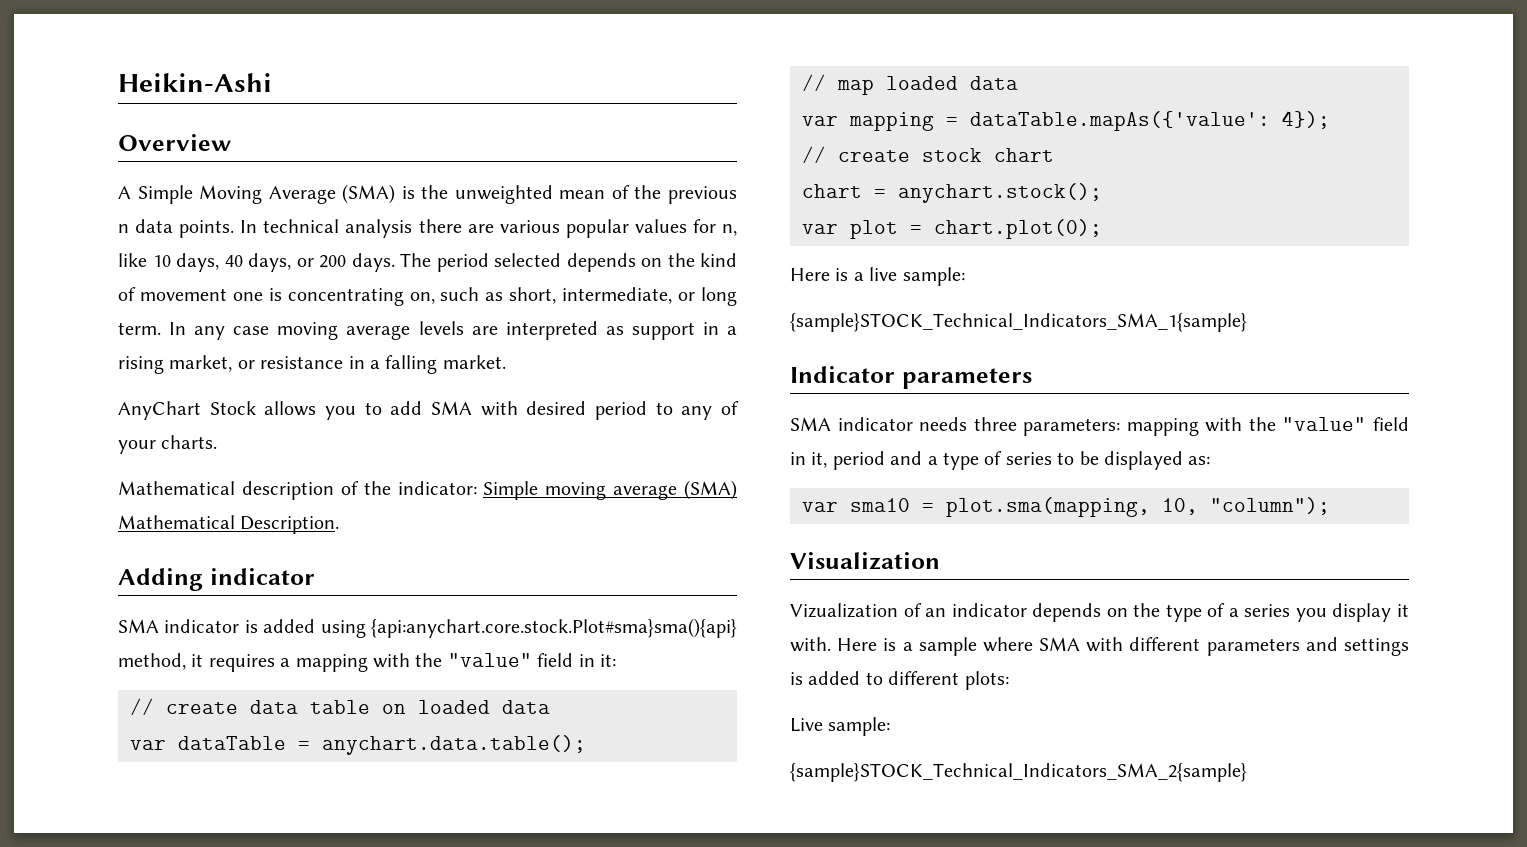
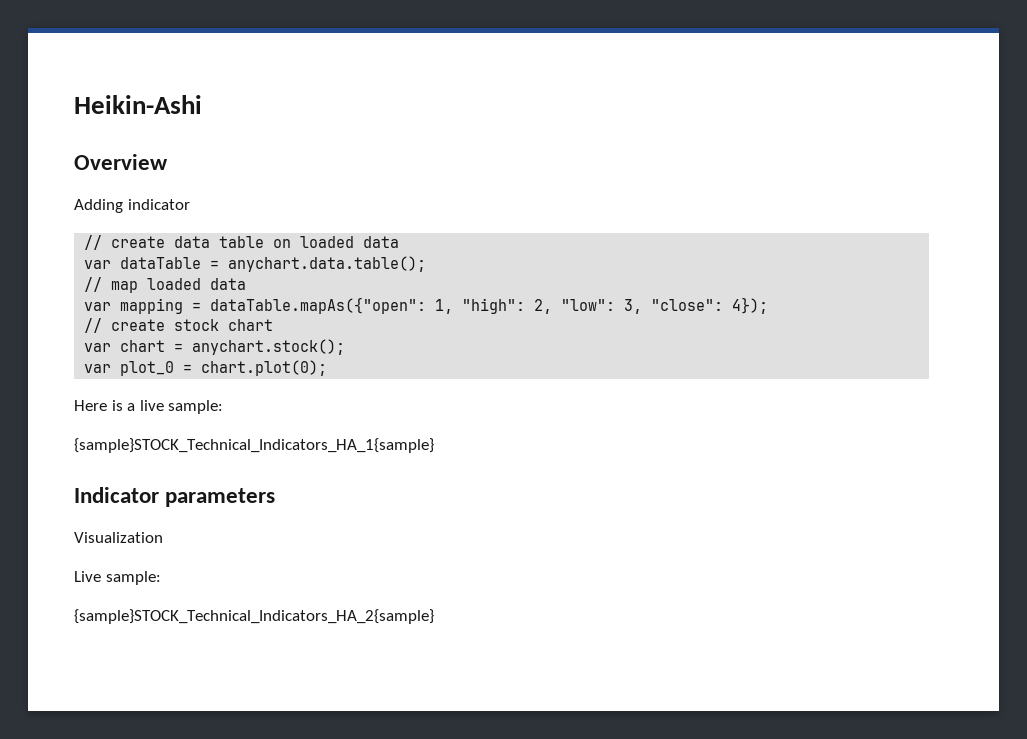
- A Simple Moving Average (SMA) is the unweighted mean of the previous n data points. In technical analysis there are various popular values for n, like 10 days, 40 days, or 200 days. The period selected depends on the kind of movement one is concentrating on, such as short, intermediate, or long term. In any case moving average levels are interpreted as support in a rising market, or resistance in a falling market.
- AnyChart Stock allows you to add SMA with desired period to any of your charts.
- Mathematical description of the indicator: Simple moving average (SMA) Mathematical Description.
  Adding indicator
- SMA indicator is added using {api:anychart.core.stock.Plot#sma}sma(){api} method, it requires a mapping with the "value" field in it:
- var mapping = dataTable.mapAs({'value': 4});
+ var mapping = dataTable.mapAs({"open": 1, "high": 2, "low": 3, "close": 4});
- chart = anychart.stock();
+ var chart = anychart.stock();
- var plot = chart.plot(0);
+ var plot_0 = chart.plot(0);
- {sample}STOCK_Technical_Indicators_SMA_1{sample}
+ {sample}STOCK_Technical_Indicators_HA_1{sample}
- SMA indicator needs three parameters: mapping with the "value" field in it, period and a type of series to be displayed as:
- var sma10 = plot.sma(mapping, 10, "column");
  Visualization
- Vizualization of an indicator depends on the type of a series you display it with. Here is a sample where SMA with different parameters and settings is added to different plots:
- {sample}STOCK_Technical_Indicators_SMA_2{sample}
+ {sample}STOCK_Technical_Indicators_HA_2{sample}

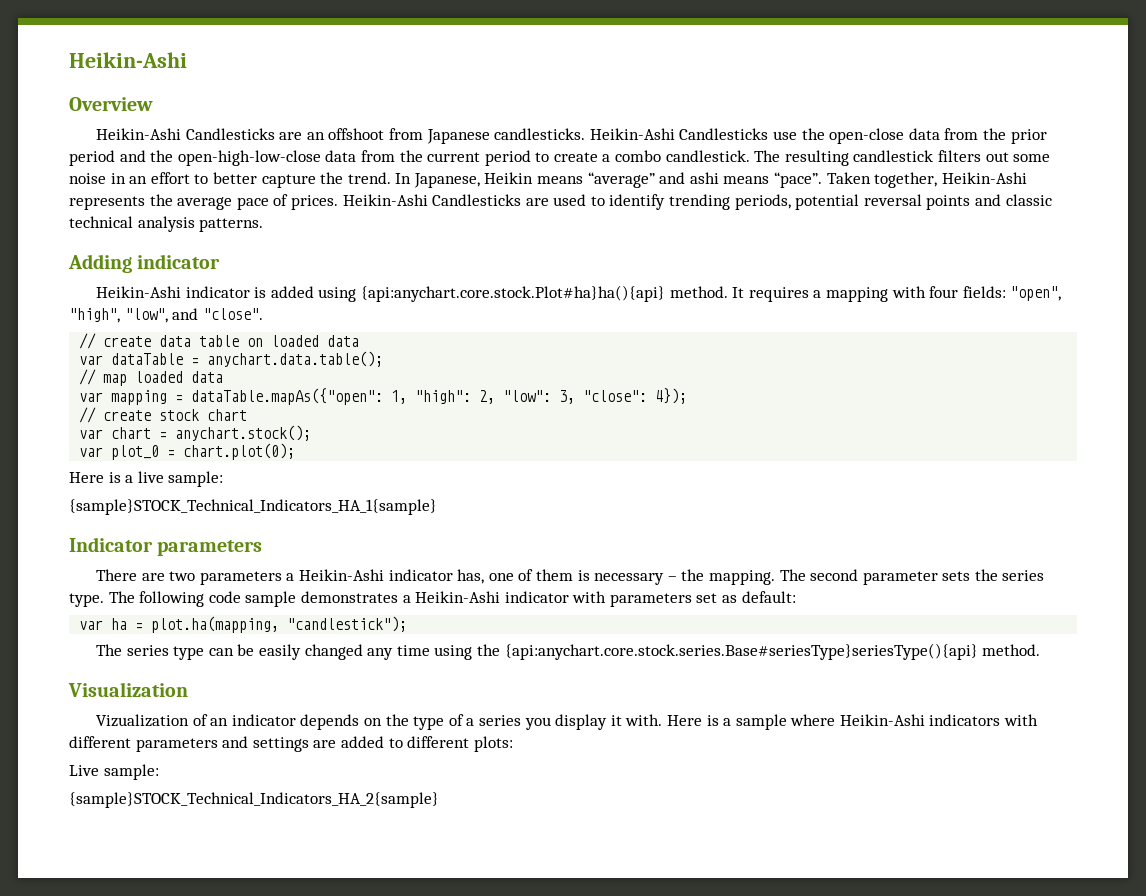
+ Heikin-Ashi Candlesticks are an offshoot from Japanese candlesticks. Heikin-Ashi Candlesticks use the open-close data from the prior period and the open-high-low-close data from the current period to create a combo candlestick. The resulting candlestick filters out some noise in an effort to better capture the trend. In Japanese, Heikin means “average” and ashi means “pace”. Taken together, Heikin-Ashi represents the average pace of prices. Heikin-Ashi Candlesticks are used to identify trending periods, potential reversal points and classic technical analysis patterns.
  Adding indicator
+ Heikin-Ashi indicator is added using {api:anychart.core.stock.Plot#ha}ha(){api} method. It requires a mapping with four fields: "open", "high", "low", and "close".
+ There are two parameters a Heikin-Ashi indicator has, one of them is necessary – the mapping. The second parameter sets the series type. The following code sample demonstrates a Heikin-Ashi indicator with parameters set as default:
+ var ha = plot.ha(mapping, "candlestick");
+ The series type can be easily changed any time using the {api:anychart.core.stock.series.Base#seriesType}seriesType(){api} method.
  Visualization
+ Vizualization of an indicator depends on the type of a series you display it with. Here is a sample where Heikin-Ashi indicators with different parameters and settings are added to different plots:

